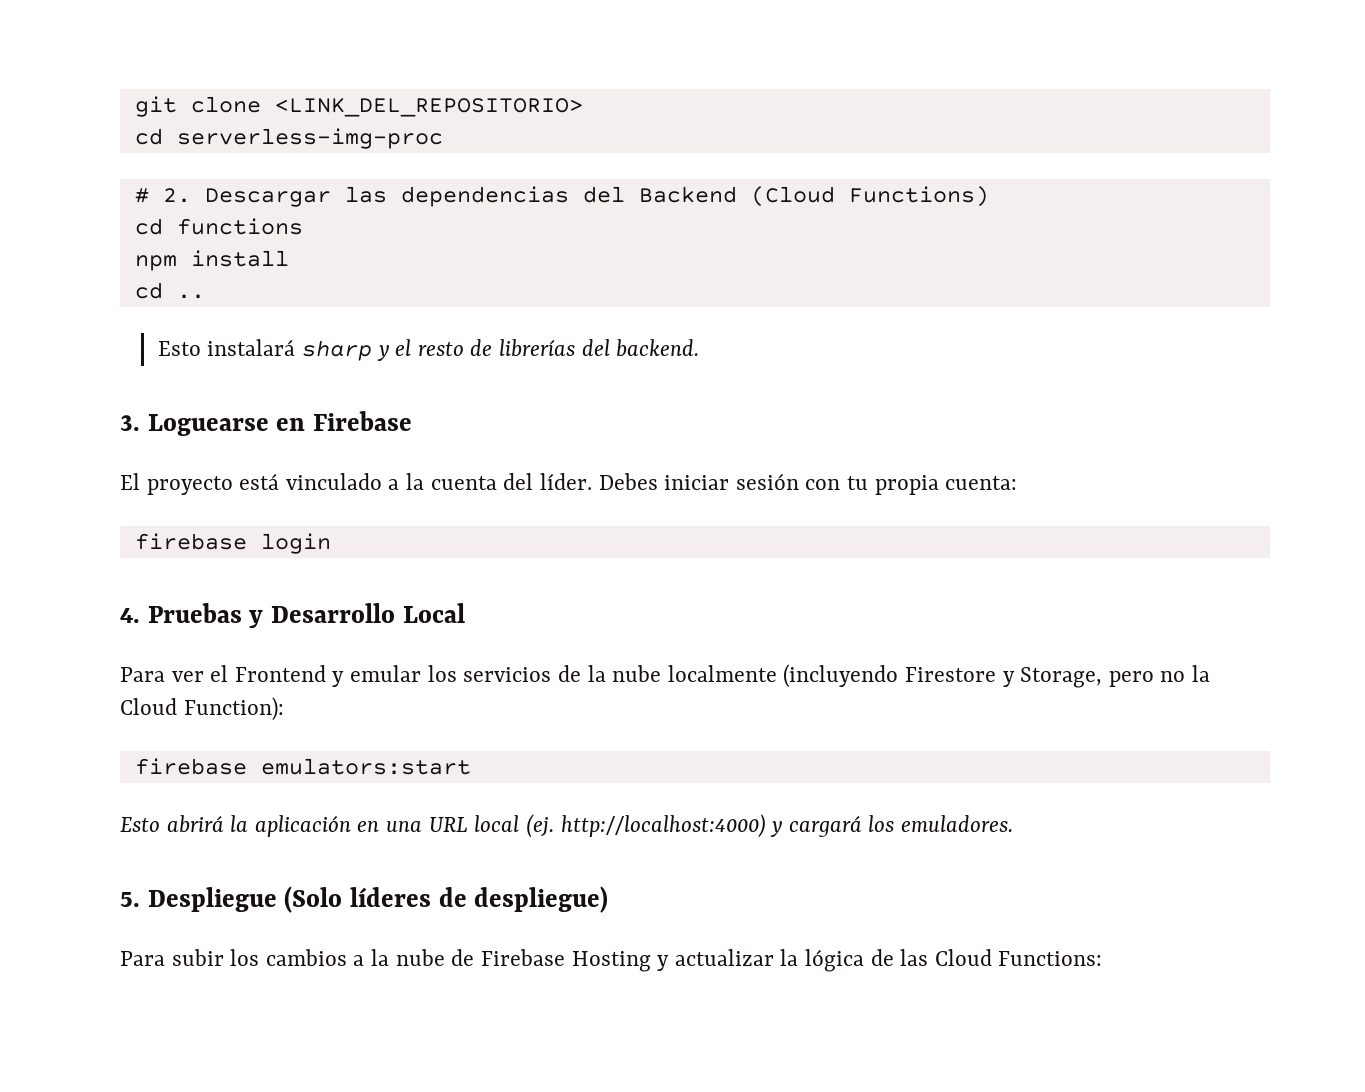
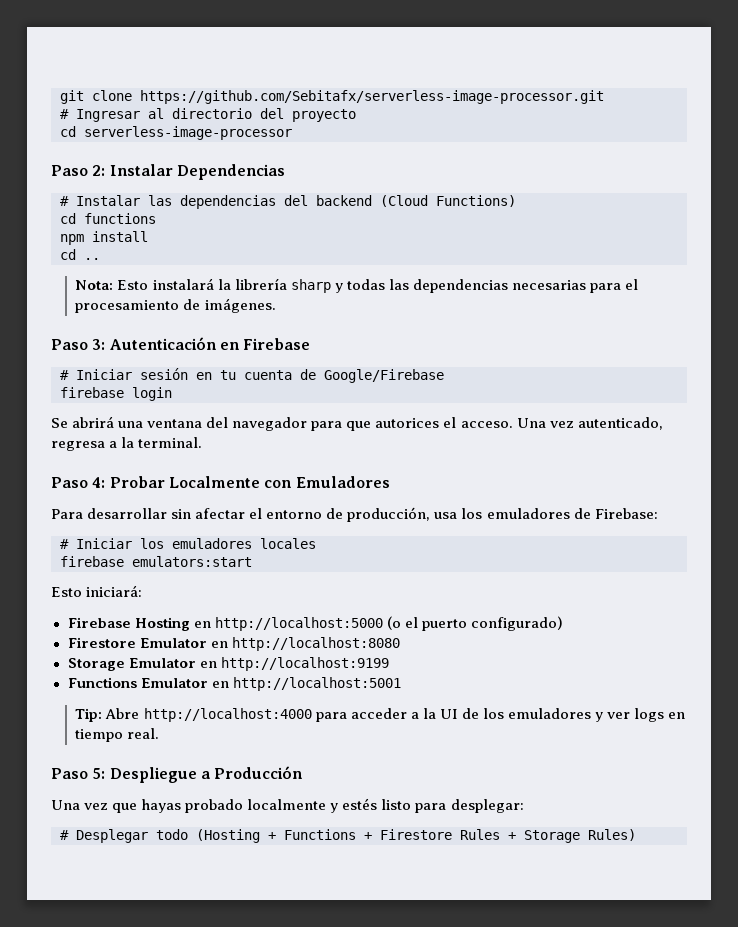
- git clone <LINK_DEL_REPOSITORIO>
- cd serverless-img-proc
- # 2. Descargar las dependencias del Backend (Cloud Functions)
+ git clone https://github.com/Sebitafx/serverless-image-processor.git
+ # Ingresar al directorio del proyecto
+ cd serverless-image-processor
+ Paso 2: Instalar Dependencias
+ # Instalar las dependencias del backend (Cloud Functions)
- Esto instalará sharp y el resto de librerías del backend.
- 3. Loguearse en Firebase
- El proyecto está vinculado a la cuenta del líder. Debes iniciar sesión con tu propia cuenta:
+ Nota: Esto instalará la librería sharp y todas las dependencias necesarias para el procesamiento de imágenes.
+ Paso 3: Autenticación en Firebase
+ # Iniciar sesión en tu cuenta de Google/Firebase
  firebase login
- 4. Pruebas y Desarrollo Local
- Para ver el Frontend y emular los servicios de la nube localmente (incluyendo Firestore y Storage, pero no la Cloud Function):
+ Se abrirá una ventana del navegador para que autorices el acceso. Una vez autenticado, regresa a la terminal.
+ Paso 4: Probar Localmente con Emuladores
+ Para desarrollar sin afectar el entorno de producción, usa los emuladores de Firebase:
+ # Iniciar los emuladores locales
  firebase emulators:start
- Esto abrirá la aplicación en una URL local (ej. http://localhost:4000) y cargará los emuladores.
- 5. Despliegue (Solo líderes de despliegue)
- Para subir los cambios a la nube de Firebase Hosting y actualizar la lógica de las Cloud Functions:
+ Esto iniciará:
+ Firebase Hosting en http://localhost:5000 (o el puerto configurado)
+ Firestore Emulator en http://localhost:8080
+ Storage Emulator en http://localhost:9199
+ Functions Emulator en http://localhost:5001
+ Tip: Abre http://localhost:4000 para acceder a la UI de los emuladores y ver logs en tiempo real.
+ Paso 5: Despliegue a Producción
+ Una vez que hayas probado localmente y estés listo para desplegar:
+ # Desplegar todo (Hosting + Functions + Firestore Rules + Storage Rules)

